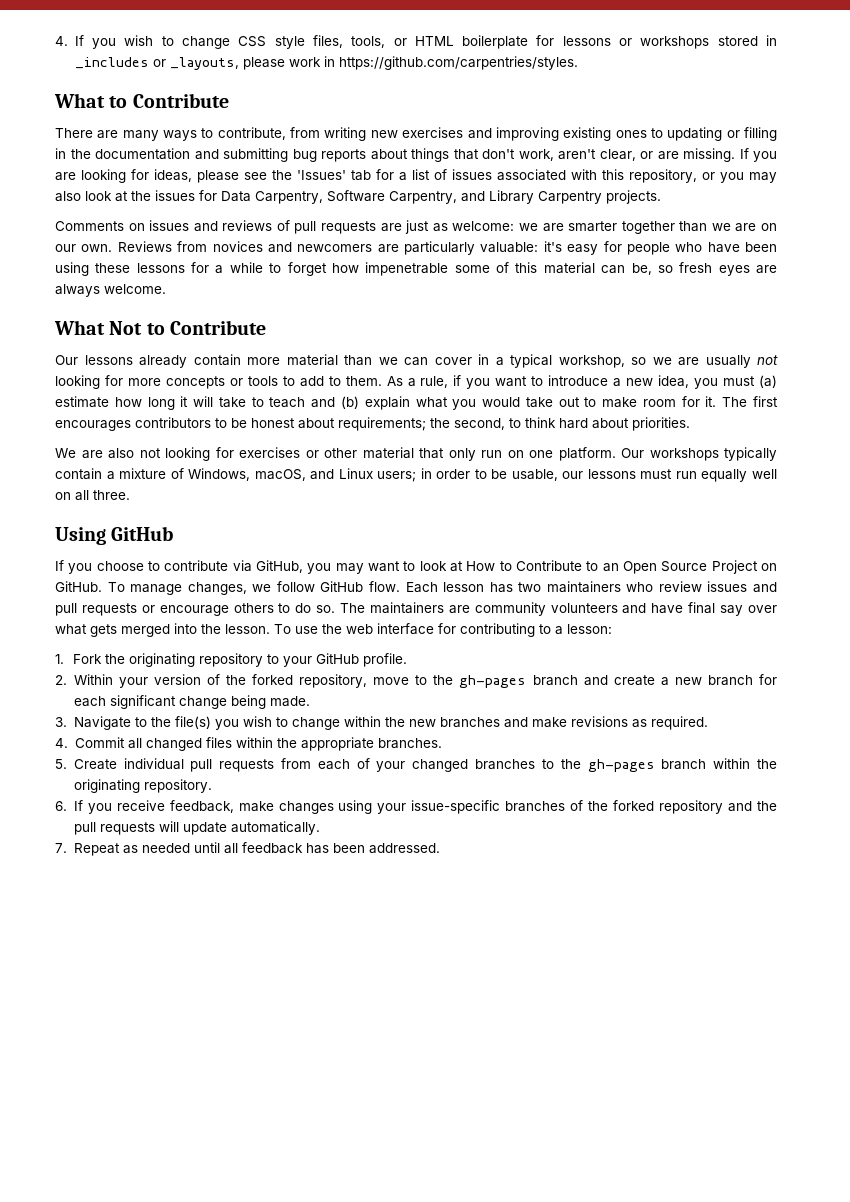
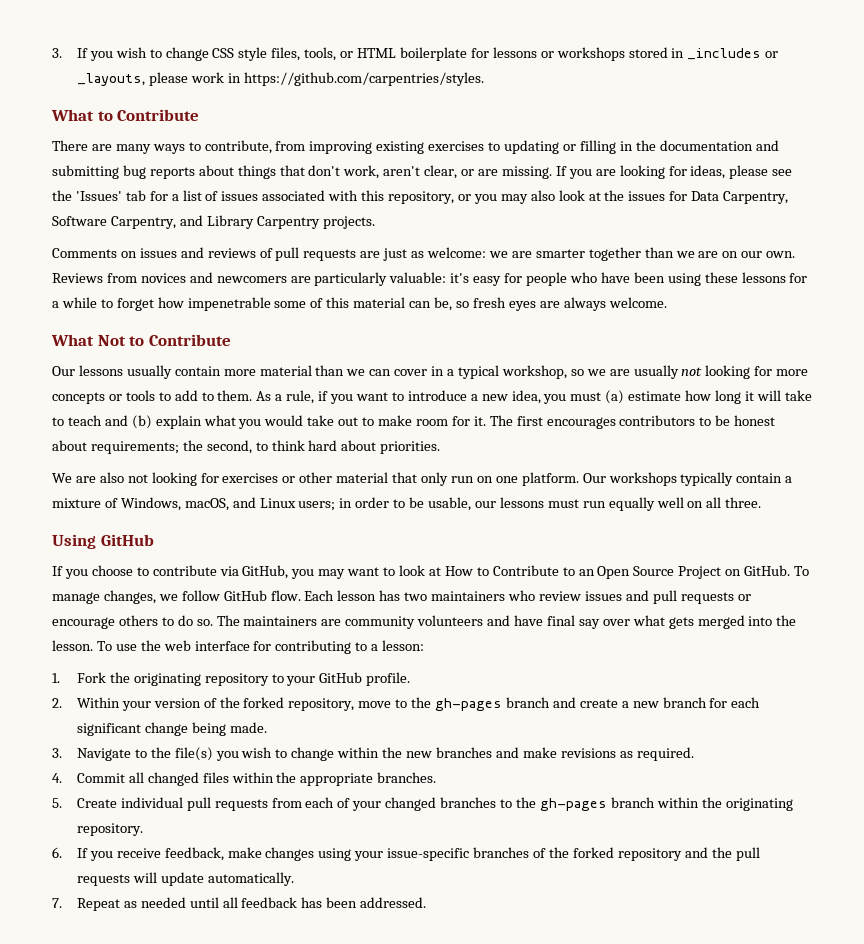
- 4. If you wish to change CSS style files, tools, or HTML boilerplate for lessons or workshops stored in _includes or _layouts, please work in https://github.com/carpentries/styles.
+ 3. If you wish to change CSS style files, tools, or HTML boilerplate for lessons or workshops stored in _includes or _layouts, please work in https://github.com/carpentries/styles.
- There are many ways to contribute, from writing new exercises and improving existing ones to updating or filling in the documentation and submitting bug reports about things that don't work, aren't clear, or are missing.
+ There are many ways to contribute, from improving existing exercises to updating or filling in the documentation and submitting bug reports about things that don't work, aren't clear, or are missing.
- Our lessons already contain more material than we can cover in a typical workshop, so we are usually not looking for more concepts or tools to add to them.
+ Our lessons usually contain more material than we can cover in a typical workshop, so we are usually not looking for more concepts or tools to add to them.

